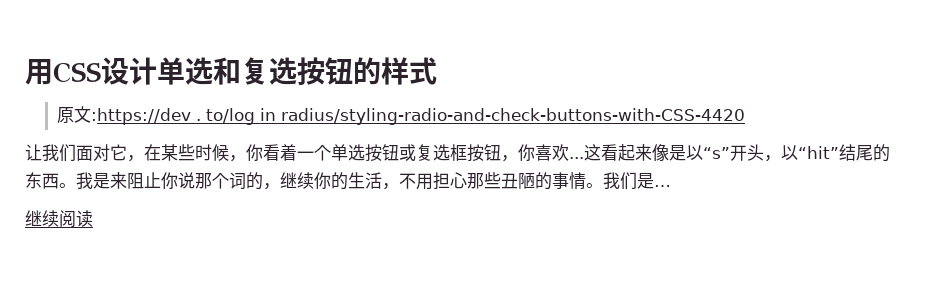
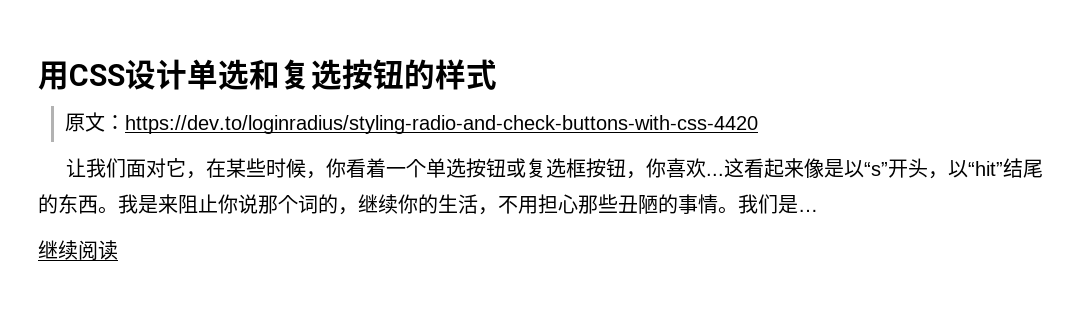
- 原文:https://dev . to/log in radius/styling-radio-and-check-buttons-with-CSS-4420
+ 原文：https://dev.to/loginradius/styling-radio-and-check-buttons-with-css-4420

